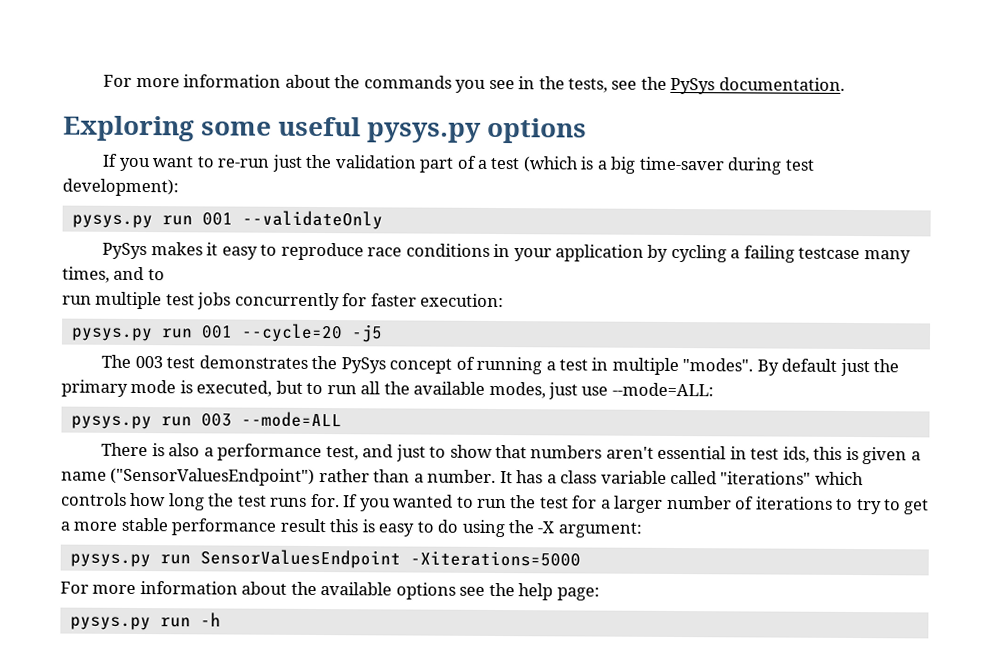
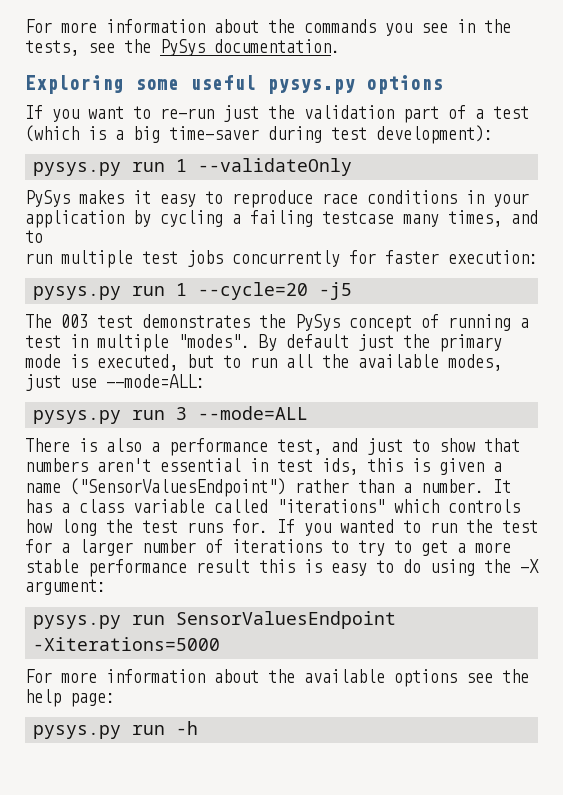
- pysys.py run 001 --validateOnly
+ pysys.py run 1 --validateOnly
- pysys.py run 001 --cycle=20 -j5
+ pysys.py run 1 --cycle=20 -j5
- pysys.py run 003 --mode=ALL
+ pysys.py run 3 --mode=ALL

